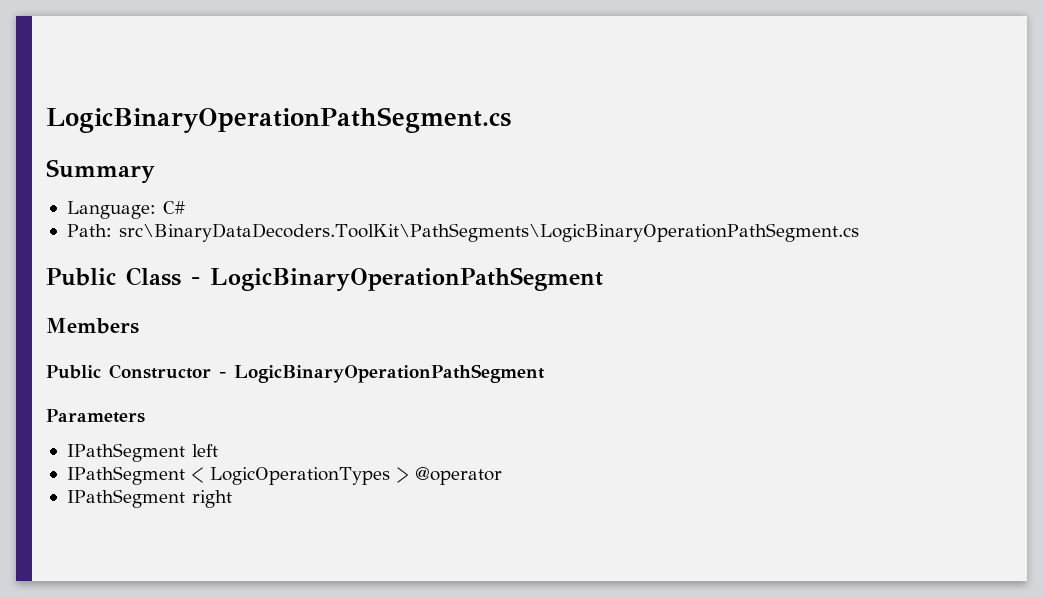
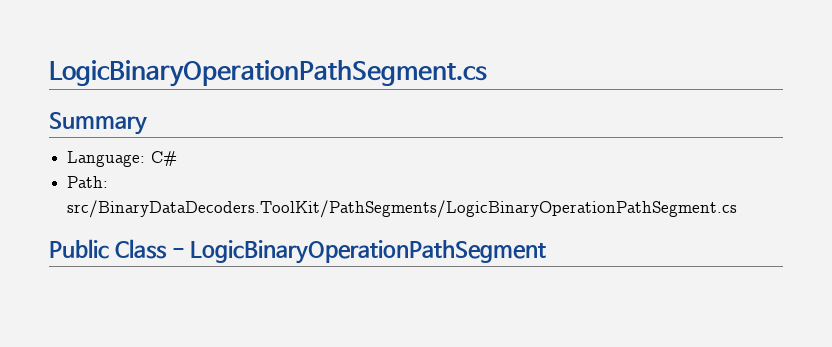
- Path: src\BinaryDataDecoders.ToolKit\PathSegments\LogicBinaryOperationPathSegment.cs
+ Path: src/BinaryDataDecoders.ToolKit/PathSegments/LogicBinaryOperationPathSegment.cs
- Members
- Public Constructor - LogicBinaryOperationPathSegment
- Parameters
- IPathSegment left
- IPathSegment < LogicOperationTypes > @operator
- IPathSegment right

